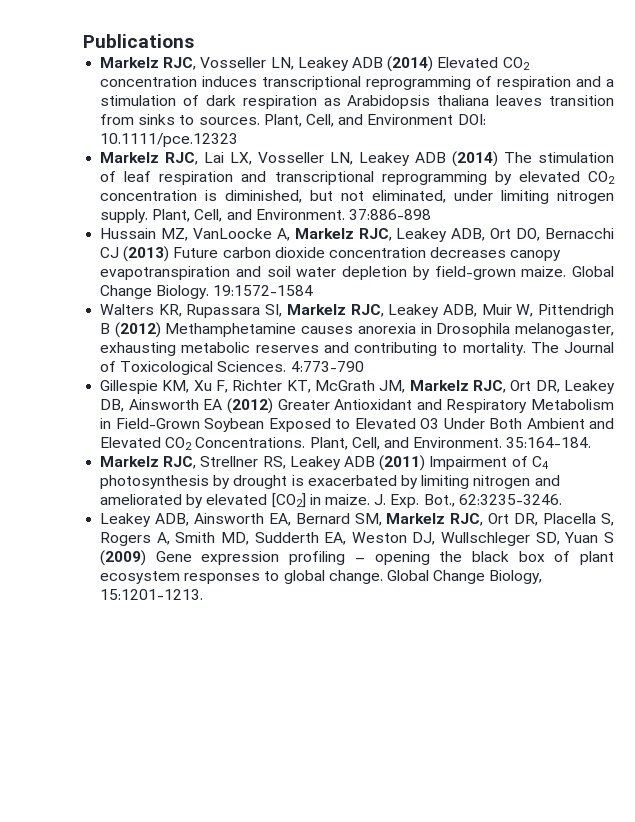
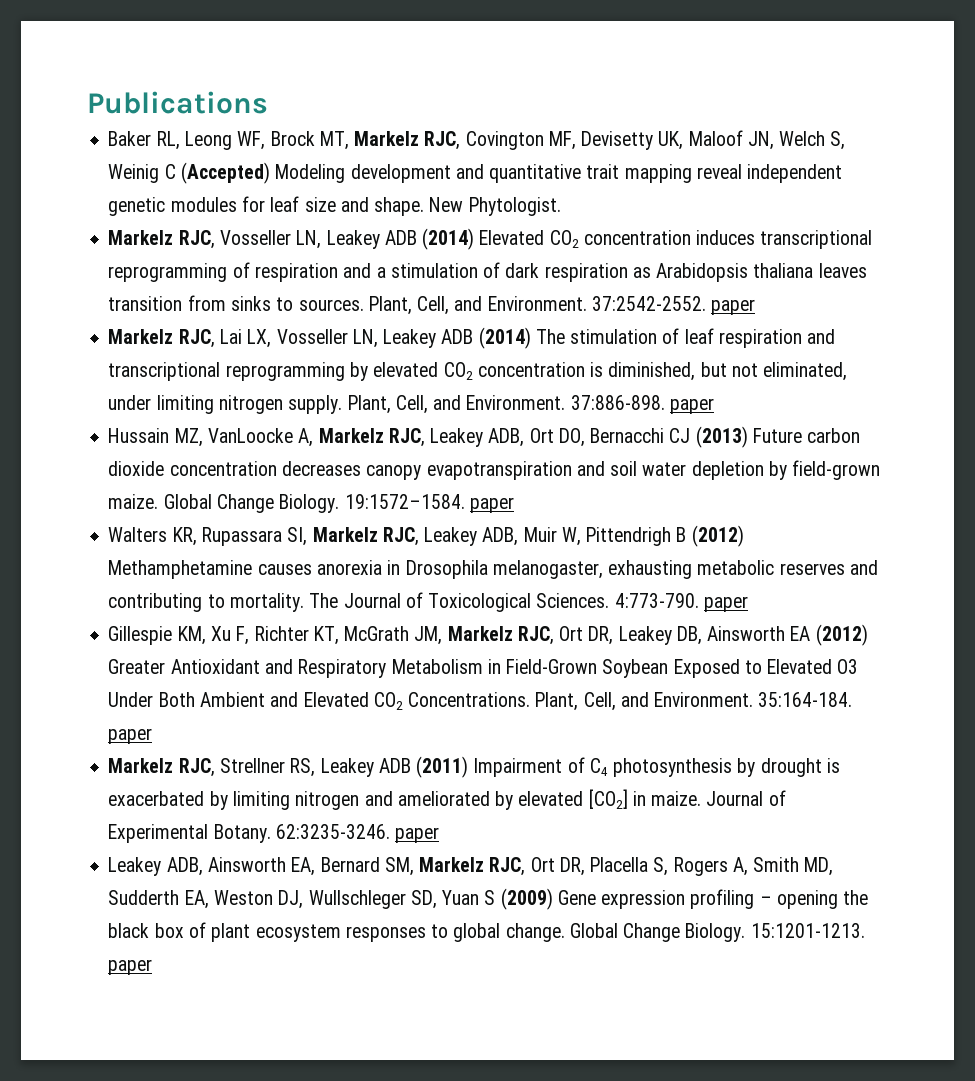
+ Baker RL, Leong WF, Brock MT, Markelz RJC, Covington MF, Devisetty UK, Maloof JN, Welch S, Weinig C (Accepted) Modeling development and quantitative trait mapping reveal independent genetic modules for leaf size and shape. New Phytologist.
- Plant, Cell, and Environment DOI: 10.1111/pce.12323
+ Plant, Cell, and Environment. 37:2542-2552. paper
- 37:886-898
+ 37:886-898. paper
- 19:1572-1584
+ 19:1572–1584. paper
- 4:773-790
+ 4:773-790. paper
- 35:164-184.
+ 35:164-184. paper
- J. Exp. Bot., 62:3235-3246.
+ Journal of Experimental Botany. 62:3235-3246. paper
- Global Change Biology, 15:1201-1213.
+ Global Change Biology. 15:1201-1213. paper

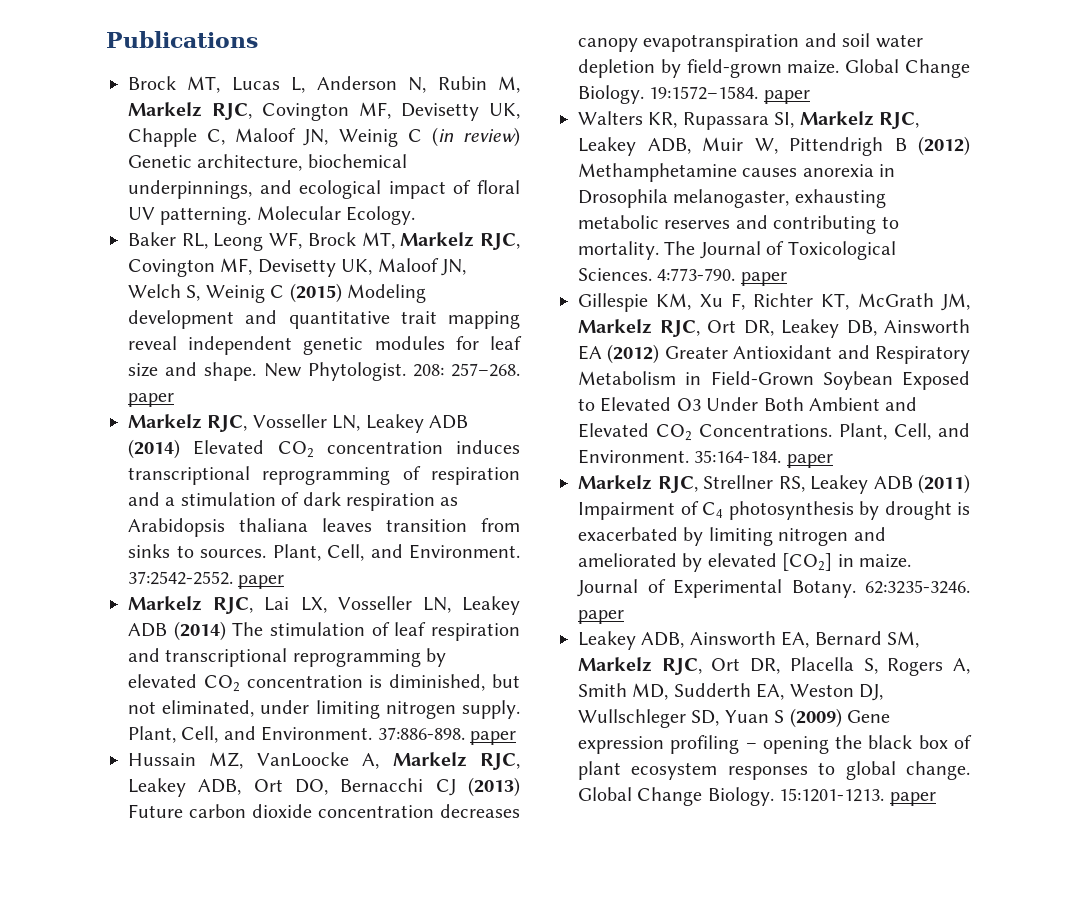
+ Brock MT, Lucas L, Anderson N, Rubin M, Markelz RJC, Covington MF, Devisetty UK, Chapple C, Maloof JN, Weinig C (in review) Genetic architecture, biochemical underpinnings, and ecological impact of floral UV patterning. Molecular Ecology.
- Baker RL, Leong WF, Brock MT, Markelz RJC, Covington MF, Devisetty UK, Maloof JN, Welch S, Weinig C (Accepted) Modeling development and quantitative trait mapping reveal independent genetic modules for leaf size and shape.
+ Baker RL, Leong WF, Brock MT, Markelz RJC, Covington MF, Devisetty UK, Maloof JN, Welch S, Weinig C (2015) Modeling development and quantitative trait mapping reveal independent genetic modules for leaf size and shape.
+ 208: 257–268. paper

